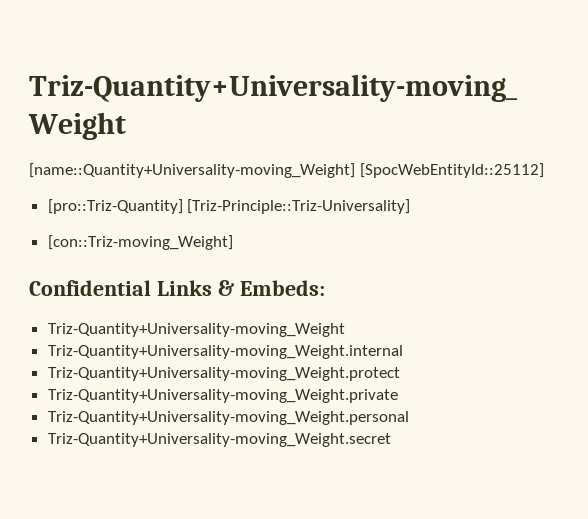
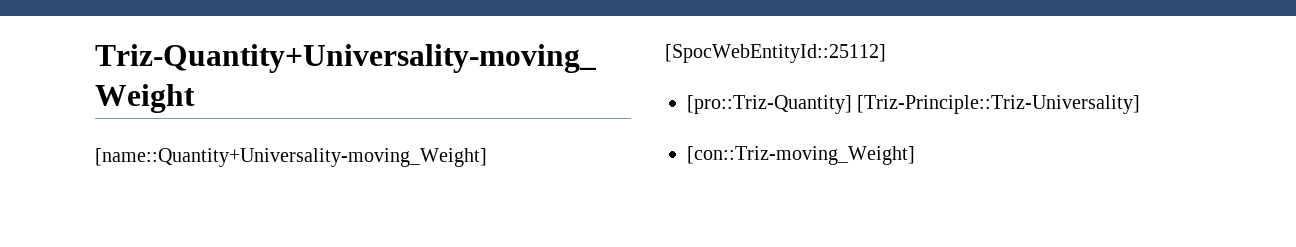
- Confidential Links & Embeds:
- Triz-Quantity+Universality-moving_Weight
- Triz-Quantity+Universality-moving_Weight.internal
- Triz-Quantity+Universality-moving_Weight.protect
- Triz-Quantity+Universality-moving_Weight.private
- Triz-Quantity+Universality-moving_Weight.personal
- Triz-Quantity+Universality-moving_Weight.secret

